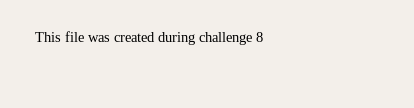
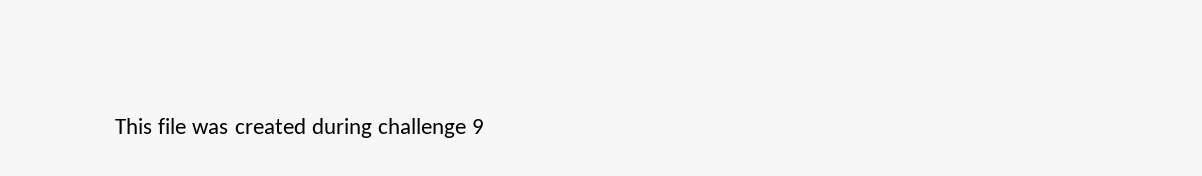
- This file was created during challenge 8
+ This file was created during challenge 9

